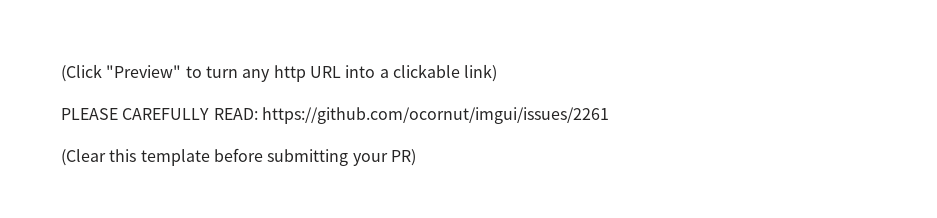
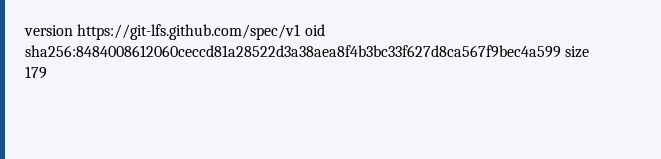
- (Click "Preview" to turn any http URL into a clickable link)
- PLEASE CAREFULLY READ: https://github.com/ocornut/imgui/issues/2261
- (Clear this template before submitting your PR)
+ version https://git-lfs.github.com/spec/v1 oid sha256:8484008612060ceccd81a28522d3a38aea8f4b3bc33f627d8ca567f9bec4a599 size 179

